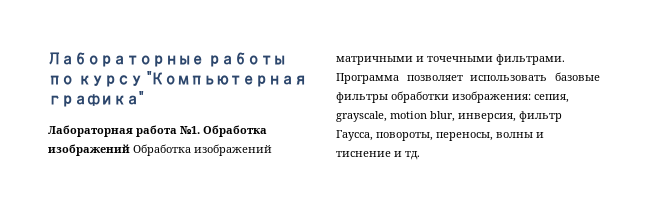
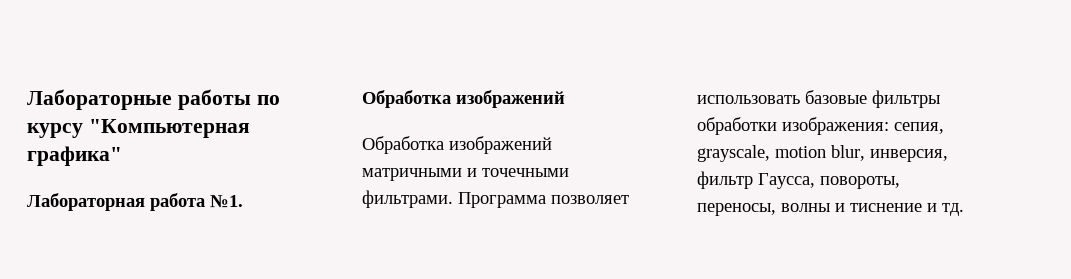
- Лабораторная работа №1. Обработка изображений Обработка изображений матричными и точечными фильтрами.
+ Лабораторная работа №1. Обработка изображений
+ Обработка изображений матричными и точечными фильтрами.

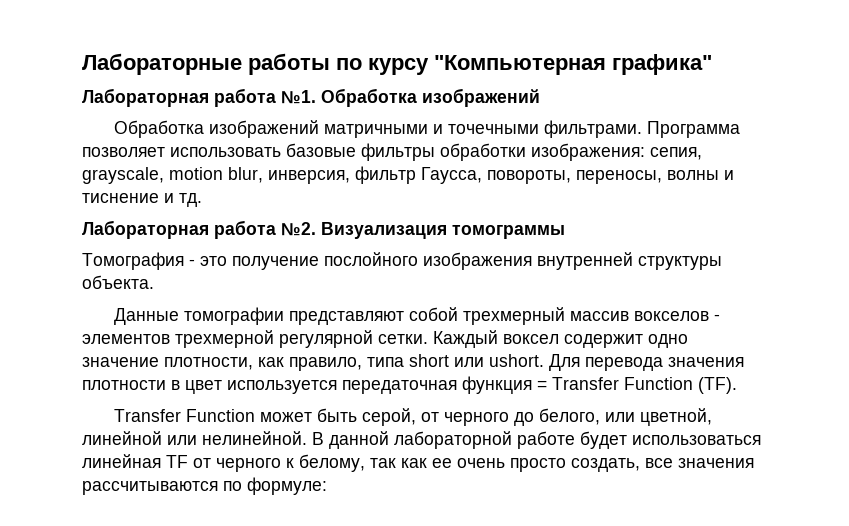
+ Лабораторная работа №2. Визуализация томограммы
+ Томография - это получение послойного изображения внутренней структуры объекта.
+ Данные томографии представляют собой трехмерный массив вокселов - элементов трехмерной регулярной сетки. Каждый воксел содержит одно значение плотности, как правило, типа short или ushort. Для перевода значения плотности в цвет используется передаточная функция = Transfer Function (TF).
+ Transfer Function может быть серой, от черного до белого, или цветной, линейной или нелинейной. В данной лабораторной работе будет использоваться линейная TF от черного к белому, так как ее очень просто создать, все значения рассчитываются по формуле:

